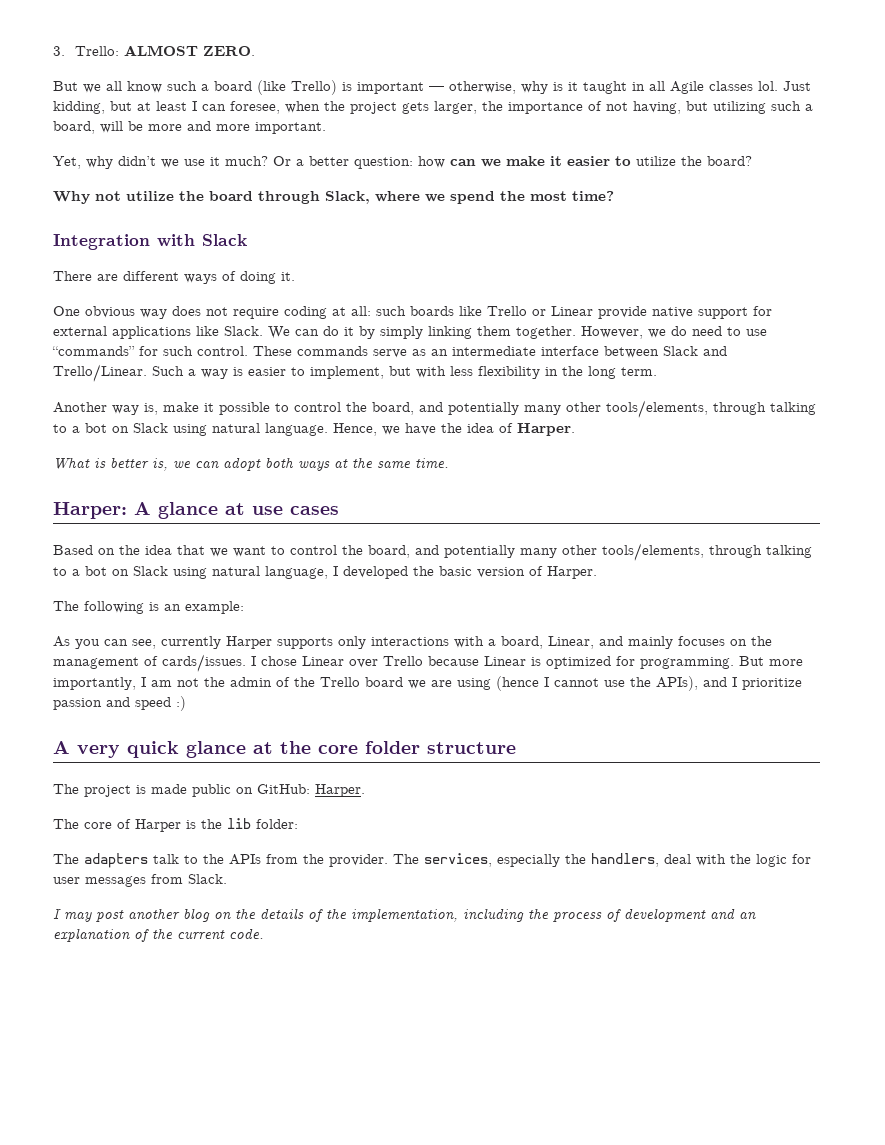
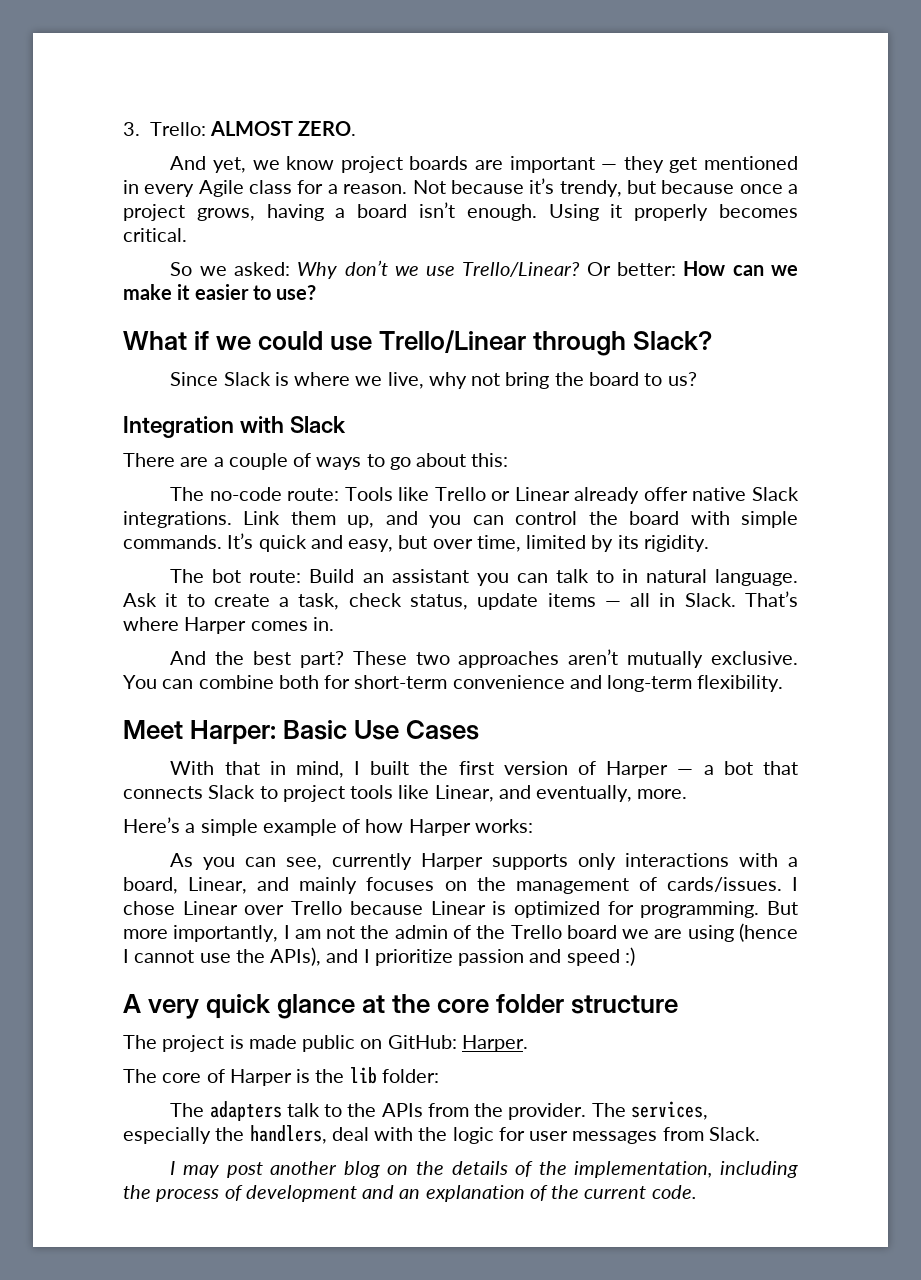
- But we all know such a board (like Trello) is important — otherwise, why is it taught in all Agile classes lol. Just kidding, but at least I can foresee, when the project gets larger, the importance of not having, but utilizing such a board, will be more and more important.
- Yet, why didn’t we use it much? Or a better question: how can we make it easier to utilize the board?
- Why not utilize the board through Slack, where we spend the most time?
+ And yet, we know project boards are important — they get mentioned in every Agile class for a reason. Not because it’s trendy, but because once a project grows, having a board isn’t enough. Using it properly becomes critical.
+ So we asked: Why don’t we use Trello/Linear? Or better: How can we make it easier to use?
+ What if we could use Trello/Linear through Slack?
+ Since Slack is where we live, why not bring the board to us?
- There are different ways of doing it.
- One obvious way does not require coding at all: such boards like Trello or Linear provide native support for external applications like Slack. We can do it by simply linking them together. However, we do need to use “commands” for such control. These commands serve as an intermediate interface between Slack and Trello/Linear. Such a way is easier to implement, but with less flexibility in the long term.
- Another way is, make it possible to control the board, and potentially many other tools/elements, through talking to a bot on Slack using natural language. Hence, we have the idea of Harper.
- What is better is, we can adopt both ways at the same time.
- Harper: A glance at use cases
- Based on the idea that we want to control the board, and potentially many other tools/elements, through talking to a bot on Slack using natural language, I developed the basic version of Harper.
- The following is an example:
+ There are a couple of ways to go about this:
+ The no-code route: Tools like Trello or Linear already offer native Slack integrations. Link them up, and you can control the board with simple commands. It’s quick and easy, but over time, limited by its rigidity.
+ The bot route: Build an assistant you can talk to in natural language. Ask it to create a task, check status, update items — all in Slack. That’s where Harper comes in.
+ And the best part? These two approaches aren’t mutually exclusive. You can combine both for short-term convenience and long-term flexibility.
+ Meet Harper: Basic Use Cases
+ With that in mind, I built the first version of Harper — a bot that connects Slack to project tools like Linear, and eventually, more.
+ Here’s a simple example of how Harper works:

